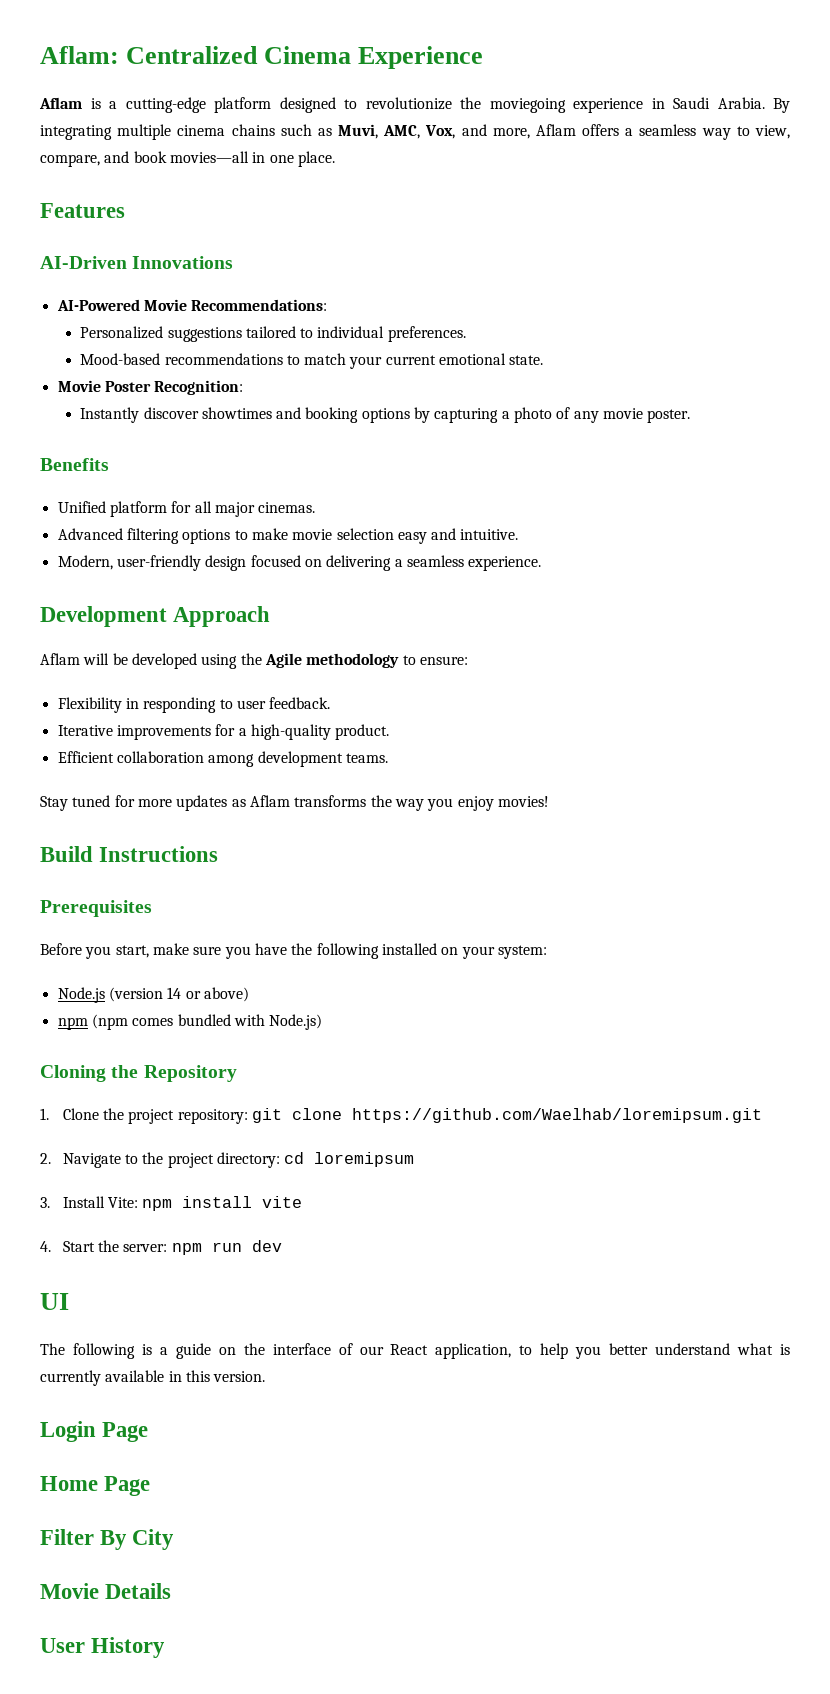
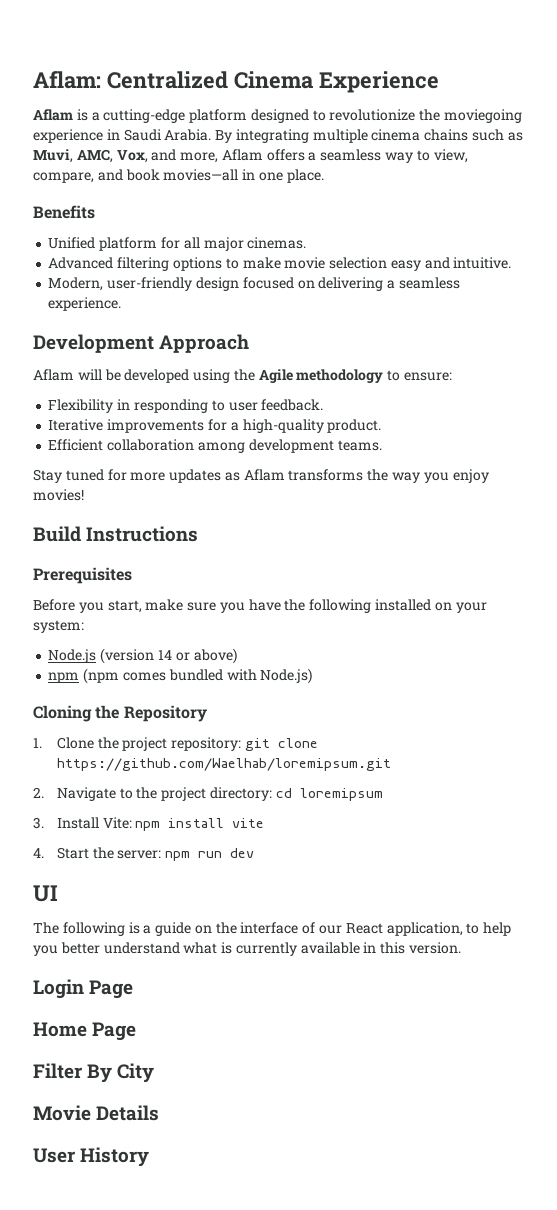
- Features
- AI-Driven Innovations
- AI-Powered Movie Recommendations:
- Personalized suggestions tailored to individual preferences.
- Mood-based recommendations to match your current emotional state.
- Movie Poster Recognition:
- Instantly discover showtimes and booking options by capturing a photo of any movie poster.

